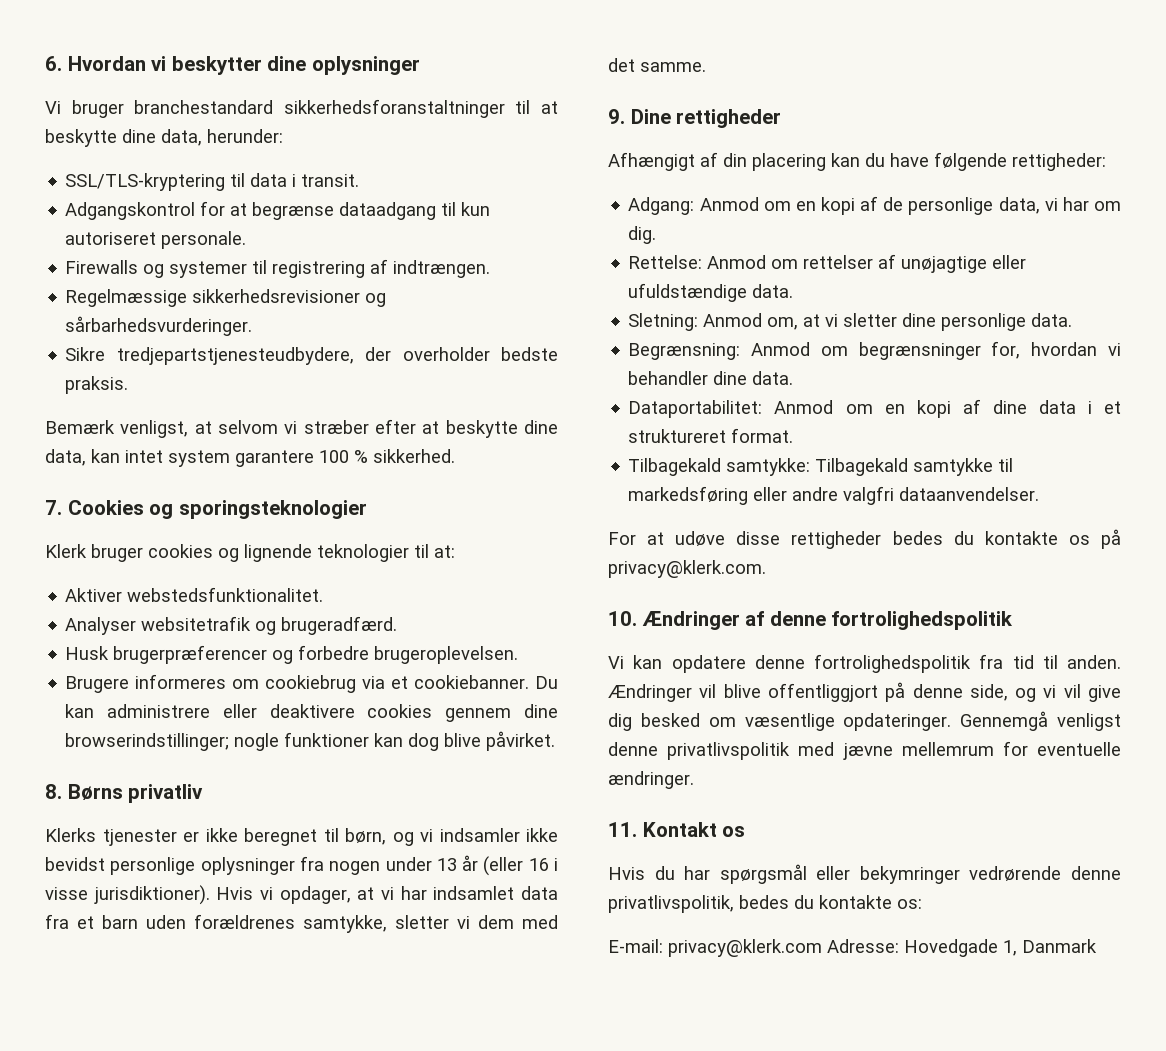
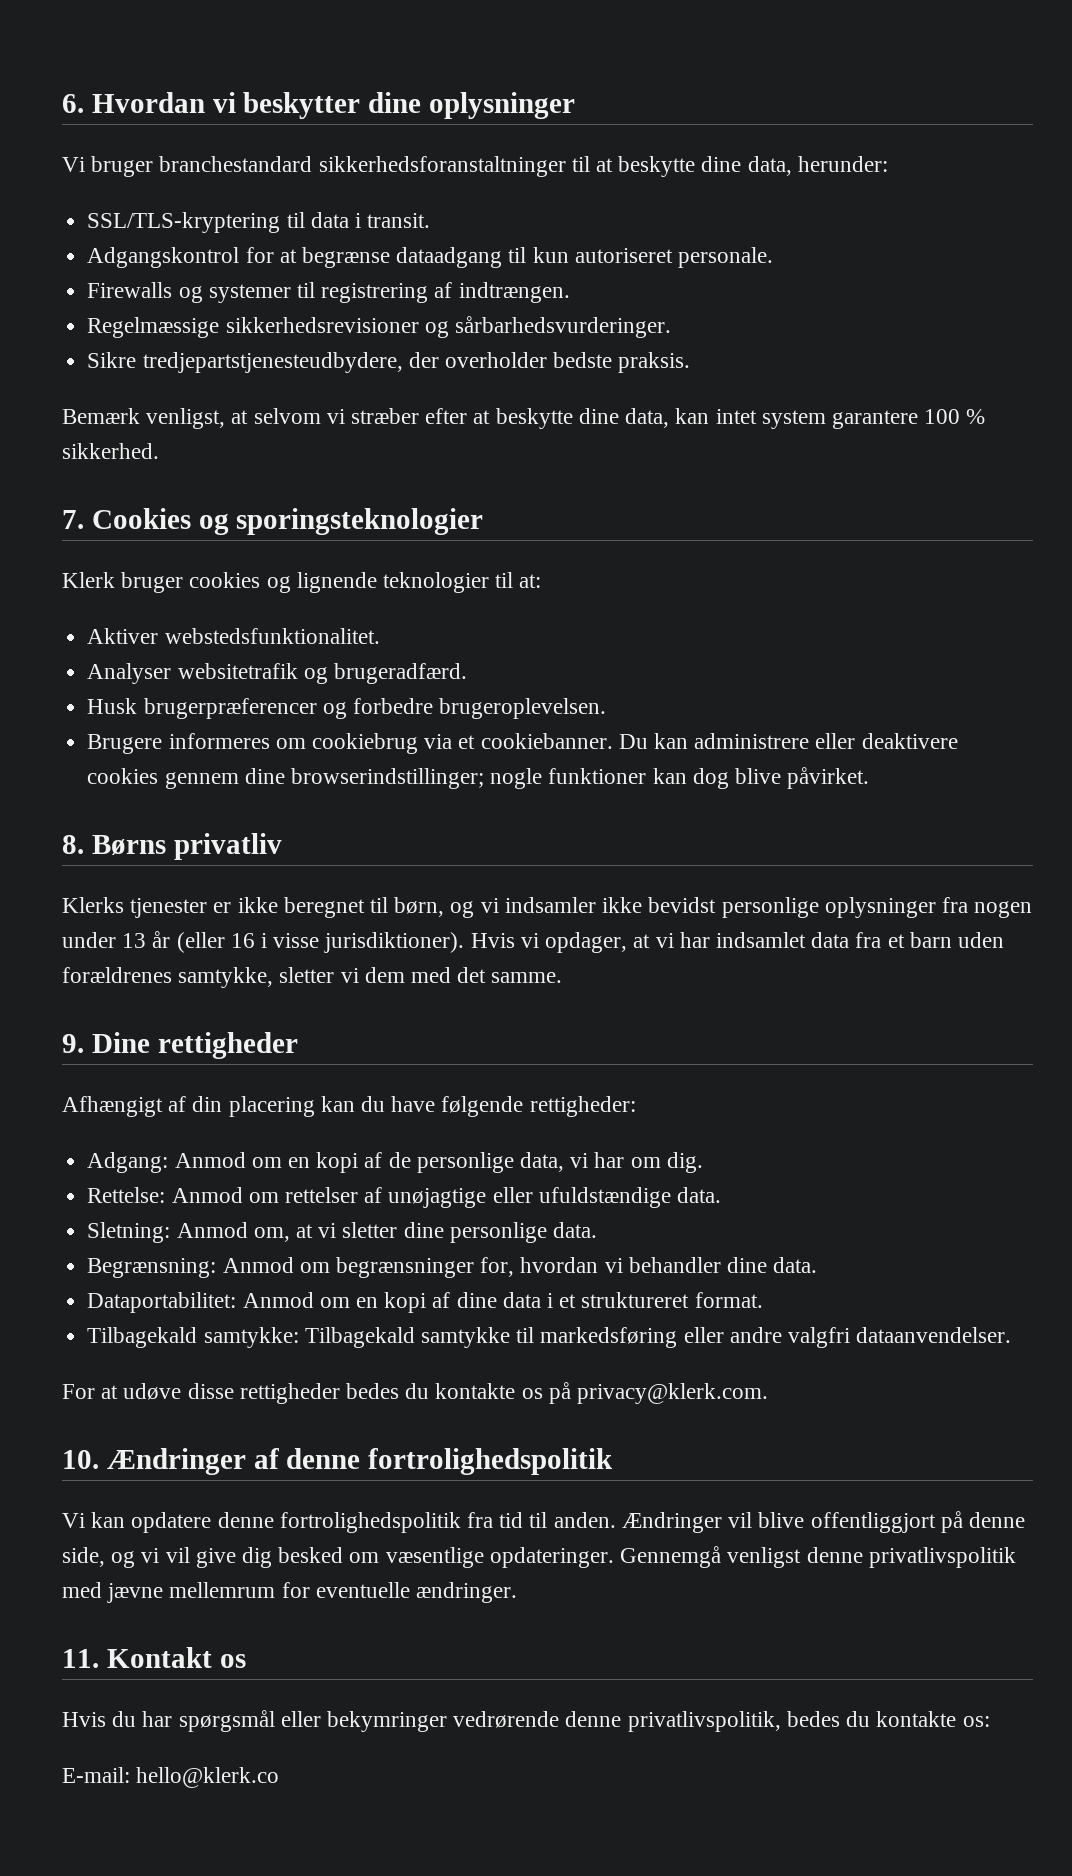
- E-mail: privacy@klerk.com Adresse: Hovedgade 1, Danmark
+ E-mail: hello@klerk.co

